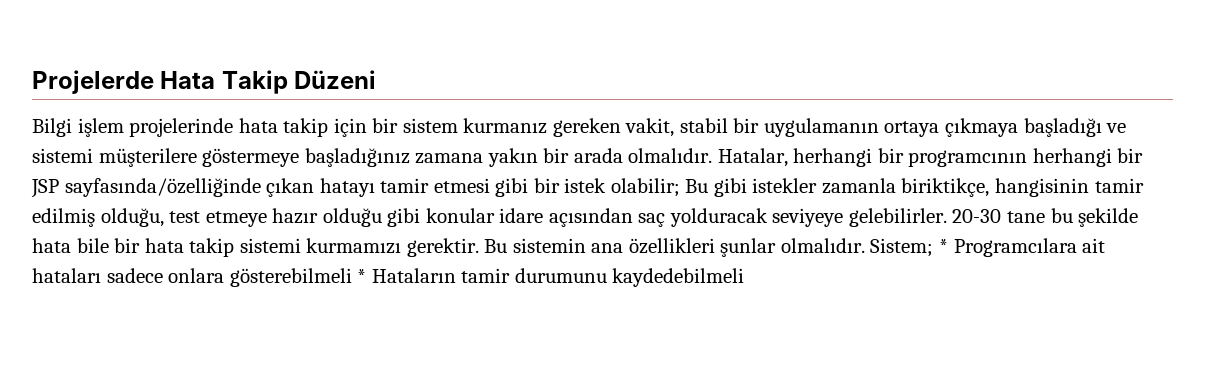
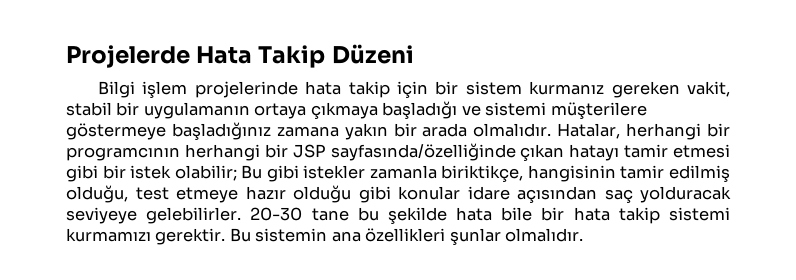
- Sistem; * Programcılara ait hataları sadece onlara gösterebilmeli * Hataların tamir durumunu kaydedebilmeli

